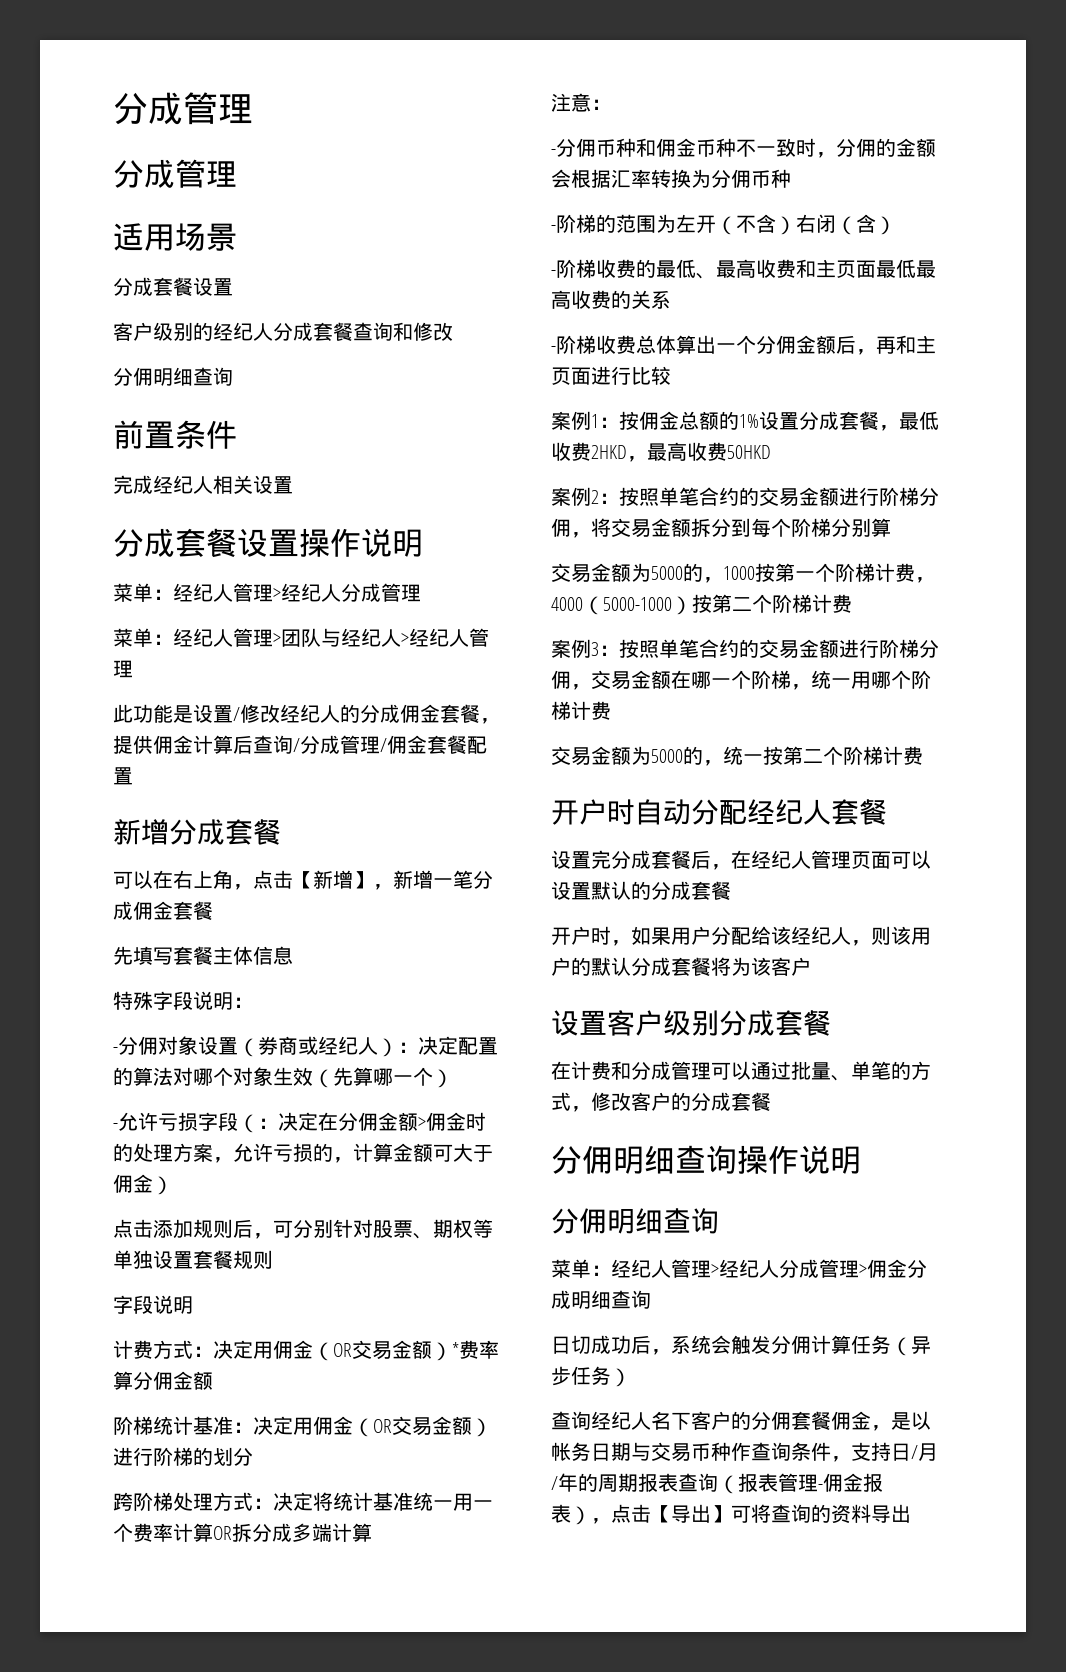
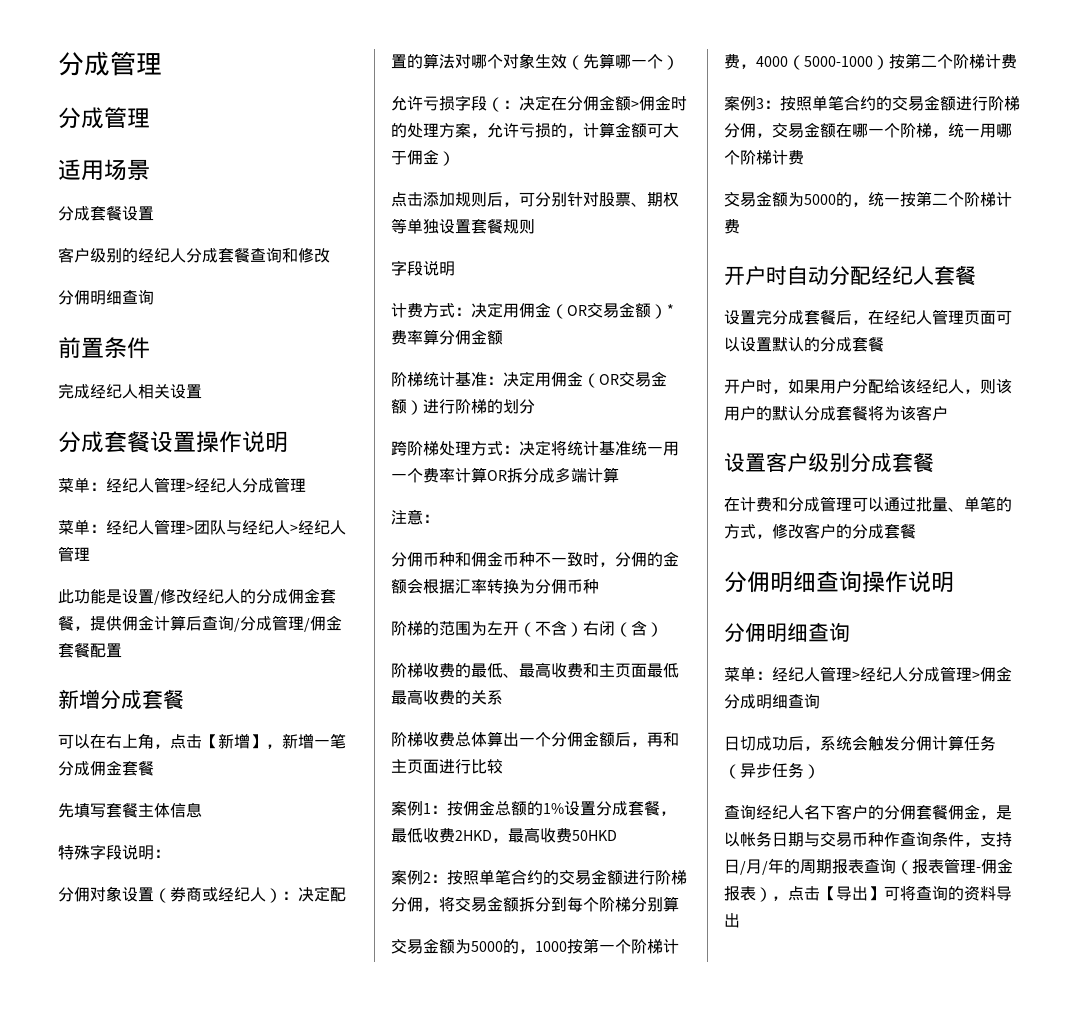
- -分佣对象设置（劵商或经纪人）：决定配置的算法对哪个对象生效（先算哪一个）
+ 分佣对象设置（劵商或经纪人）：决定配置的算法对哪个对象生效（先算哪一个）
- -允许亏损字段（：决定在分佣金额>佣金时的处理方案，允许亏损的，计算金额可大于佣金）
+ 允许亏损字段（：决定在分佣金额>佣金时的处理方案，允许亏损的，计算金额可大于佣金）
- -分佣币种和佣金币种不一致时，分佣的金额会根据汇率转换为分佣币种
+ 分佣币种和佣金币种不一致时，分佣的金额会根据汇率转换为分佣币种
- -阶梯的范围为左开（不含）右闭（含）
+ 阶梯的范围为左开（不含）右闭（含）
- -阶梯收费的最低、最高收费和主页面最低最高收费的关系
+ 阶梯收费的最低、最高收费和主页面最低最高收费的关系
- -阶梯收费总体算出一个分佣金额后，再和主页面进行比较
+ 阶梯收费总体算出一个分佣金额后，再和主页面进行比较

